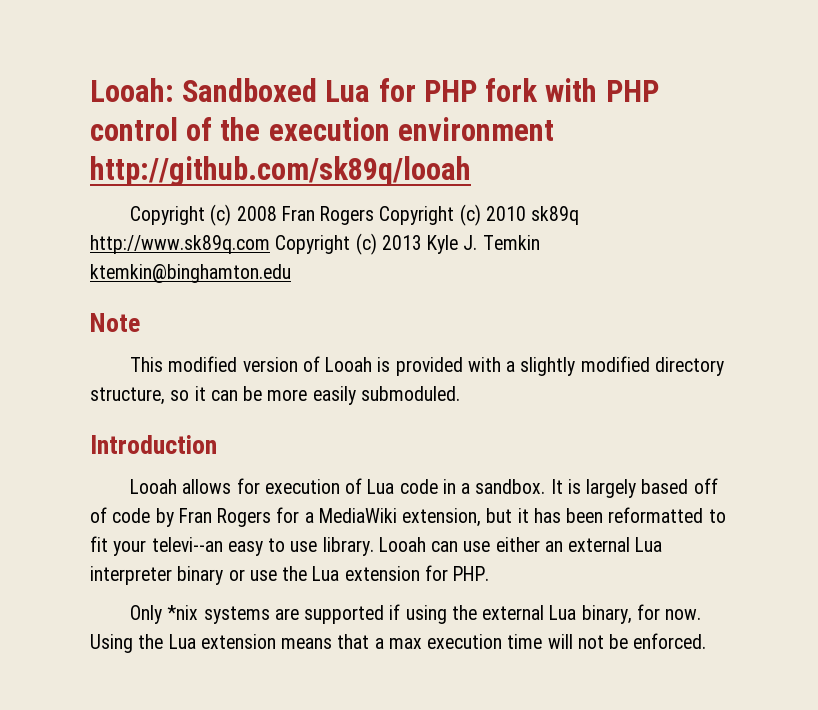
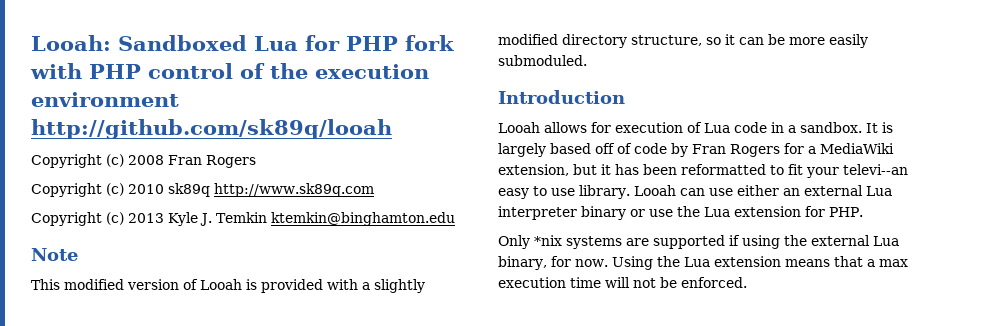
- Copyright (c) 2008 Fran Rogers Copyright (c) 2010 sk89q http://www.sk89q.com Copyright (c) 2013 Kyle J. Temkin ktemkin@binghamton.edu
+ Copyright (c) 2008 Fran Rogers
+ Copyright (c) 2010 sk89q http://www.sk89q.com
+ Copyright (c) 2013 Kyle J. Temkin ktemkin@binghamton.edu

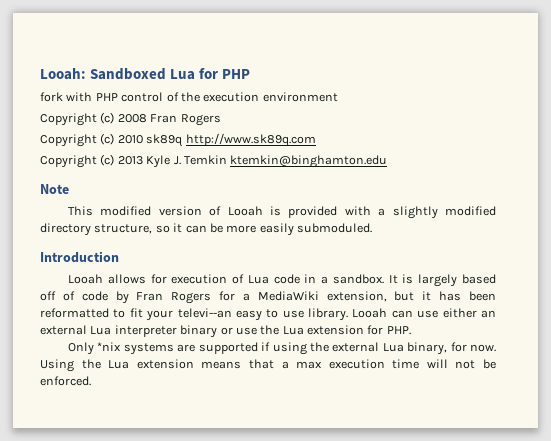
- Looah: Sandboxed Lua for PHP fork with PHP control of the execution environment http://github.com/sk89q/looah
+ Looah: Sandboxed Lua for PHP
+ fork with PHP control of the execution environment

